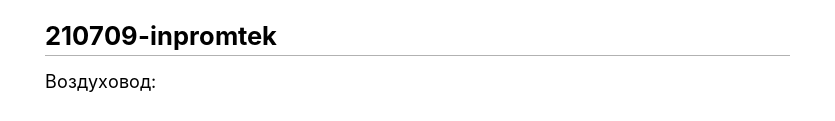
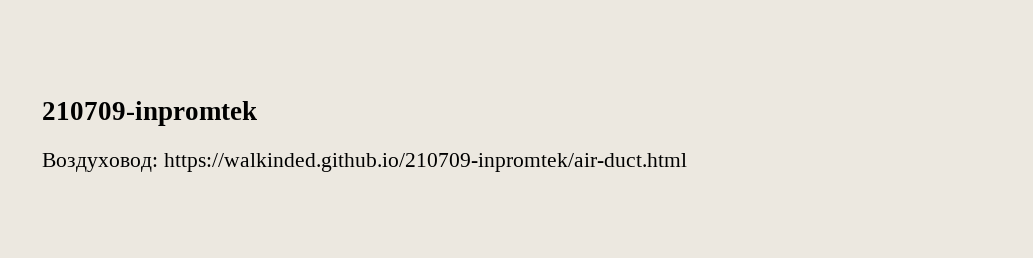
- Воздуховод:
+ Воздуховод: https://walkinded.github.io/210709-inpromtek/air-duct.html

